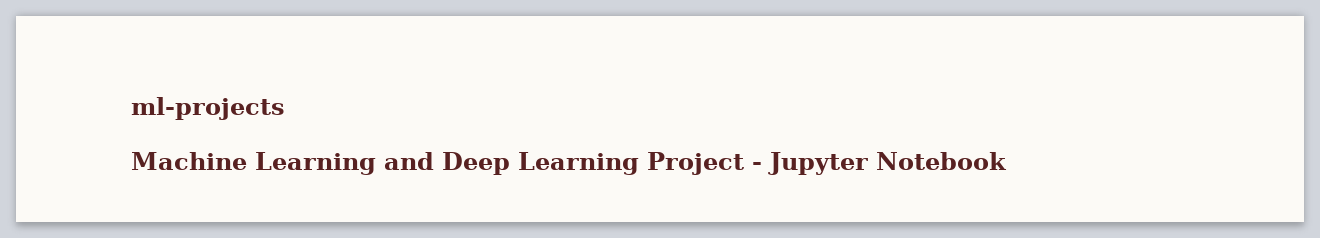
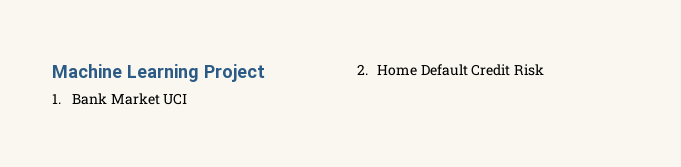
- ml-projects
- Machine Learning and Deep Learning Project - Jupyter Notebook
+ Machine Learning Project
+ 1. Bank Market UCI
+ 2. Home Default Credit Risk

